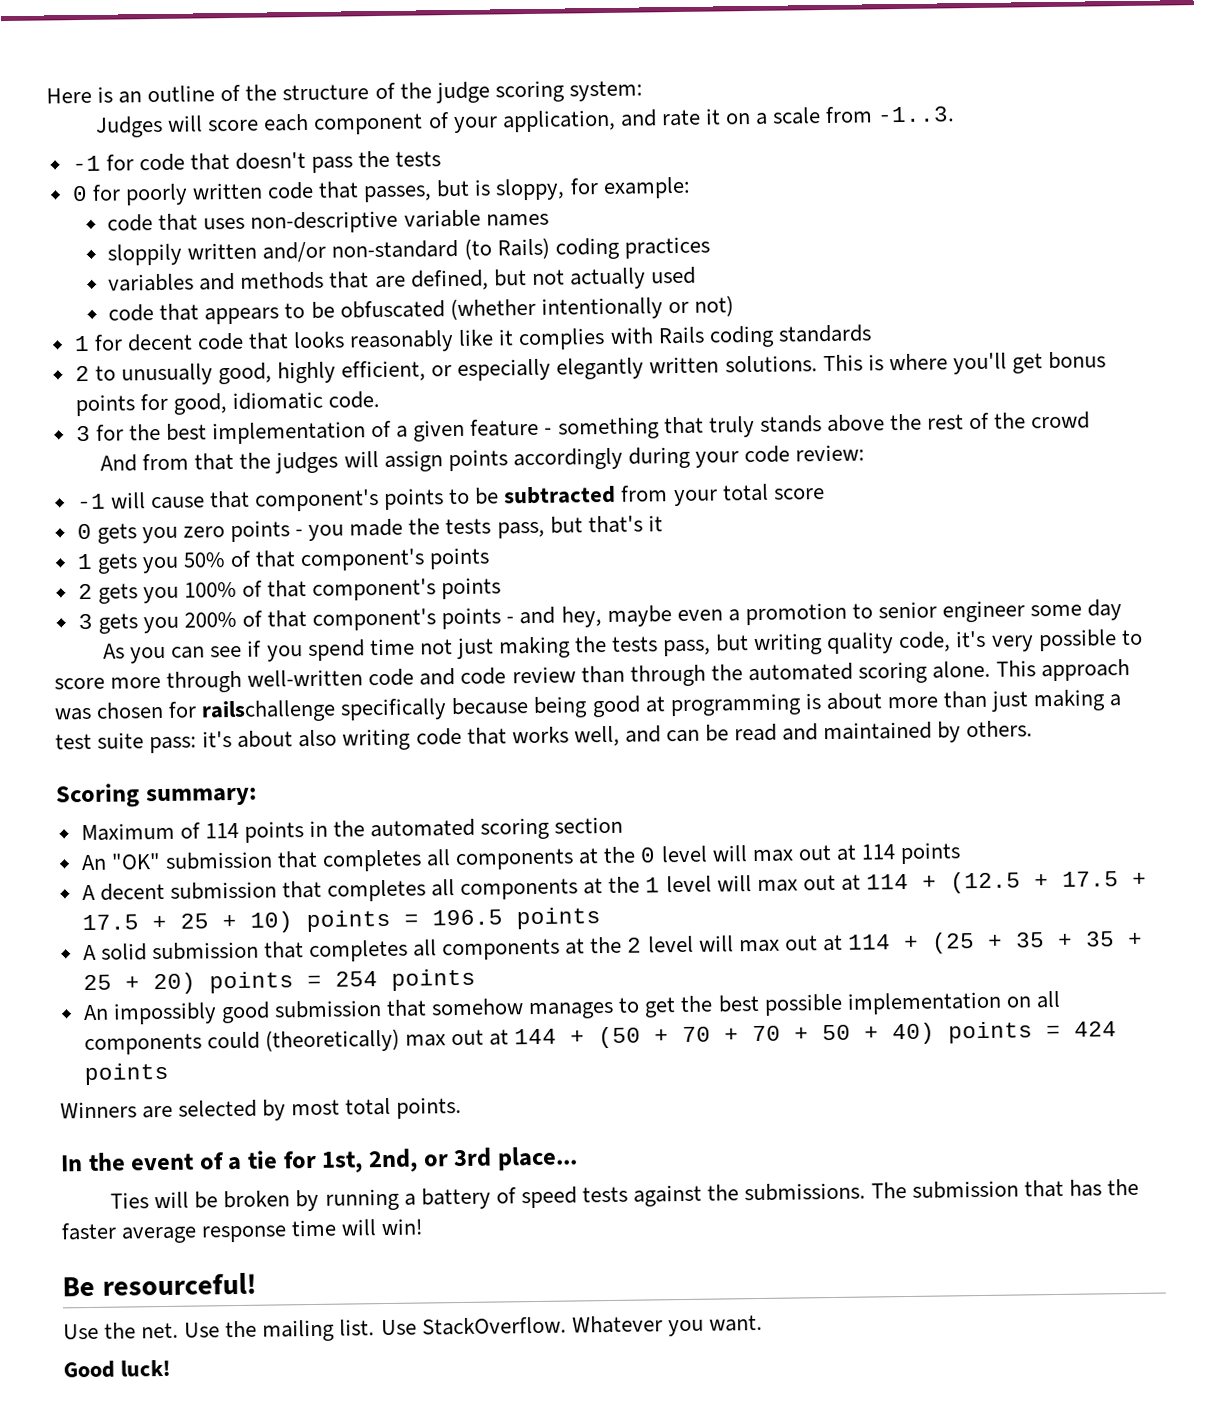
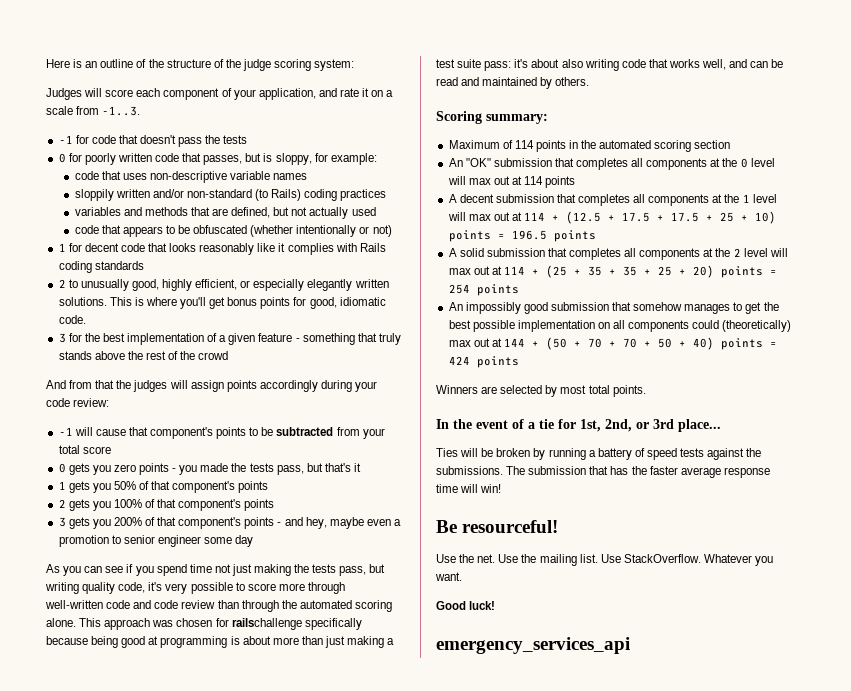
+ emergency_services_api

